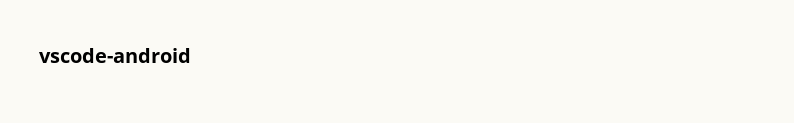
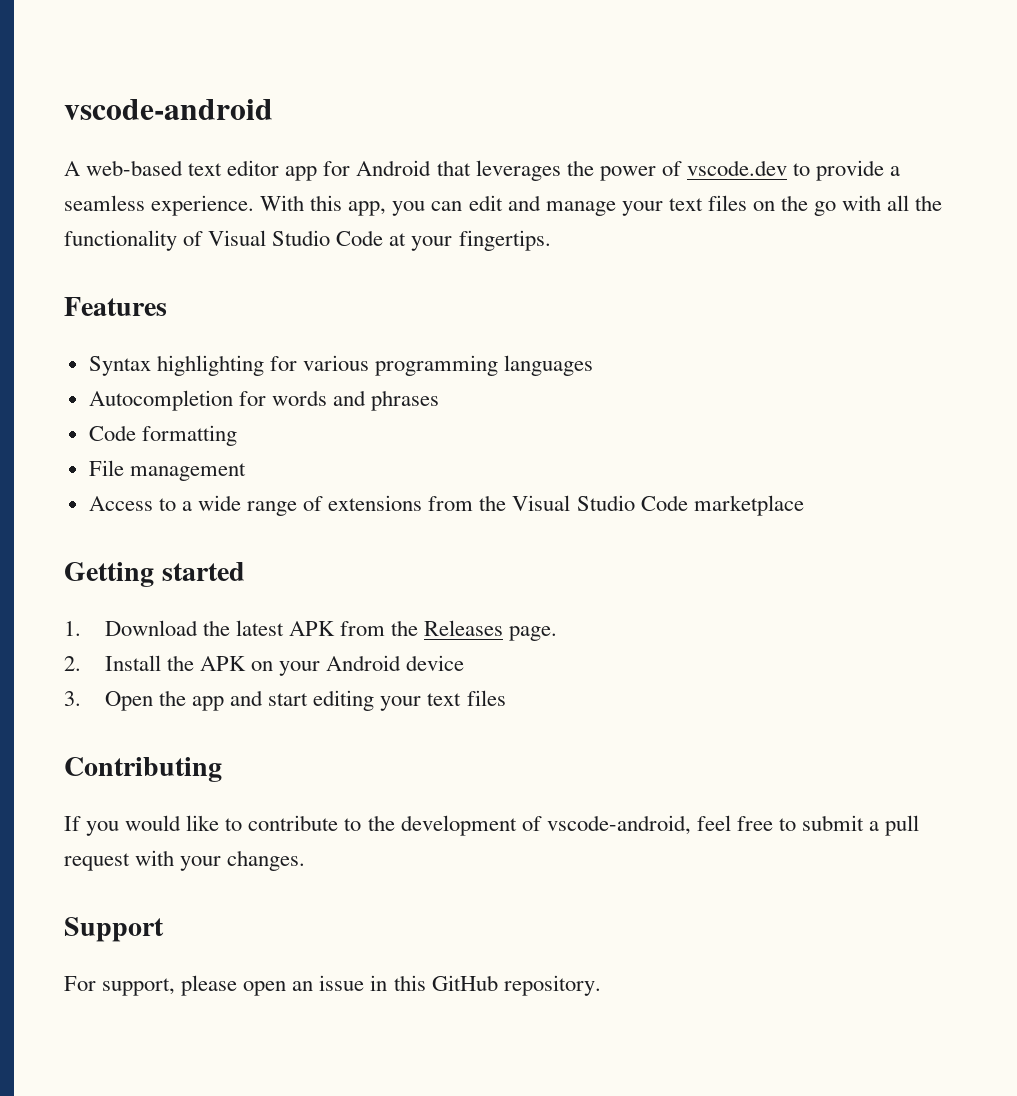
+ A web-based text editor app for Android that leverages the power of vscode.dev to provide a seamless experience. With this app, you can edit and manage your text files on the go with all the functionality of Visual Studio Code at your fingertips.
+ Features
+ Syntax highlighting for various programming languages
+ Autocompletion for words and phrases
+ Code formatting
+ File management
+ Access to a wide range of extensions from the Visual Studio Code marketplace
+ Getting started
+ 1. Download the latest APK from the Releases page.
+ 2. Install the APK on your Android device
+ 3. Open the app and start editing your text files
+ Contributing
+ If you would like to contribute to the development of vscode-android, feel free to submit a pull request with your changes.
+ Support
+ For support, please open an issue in this GitHub repository.

